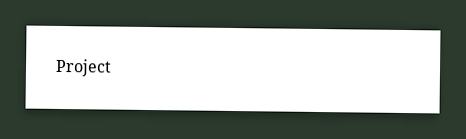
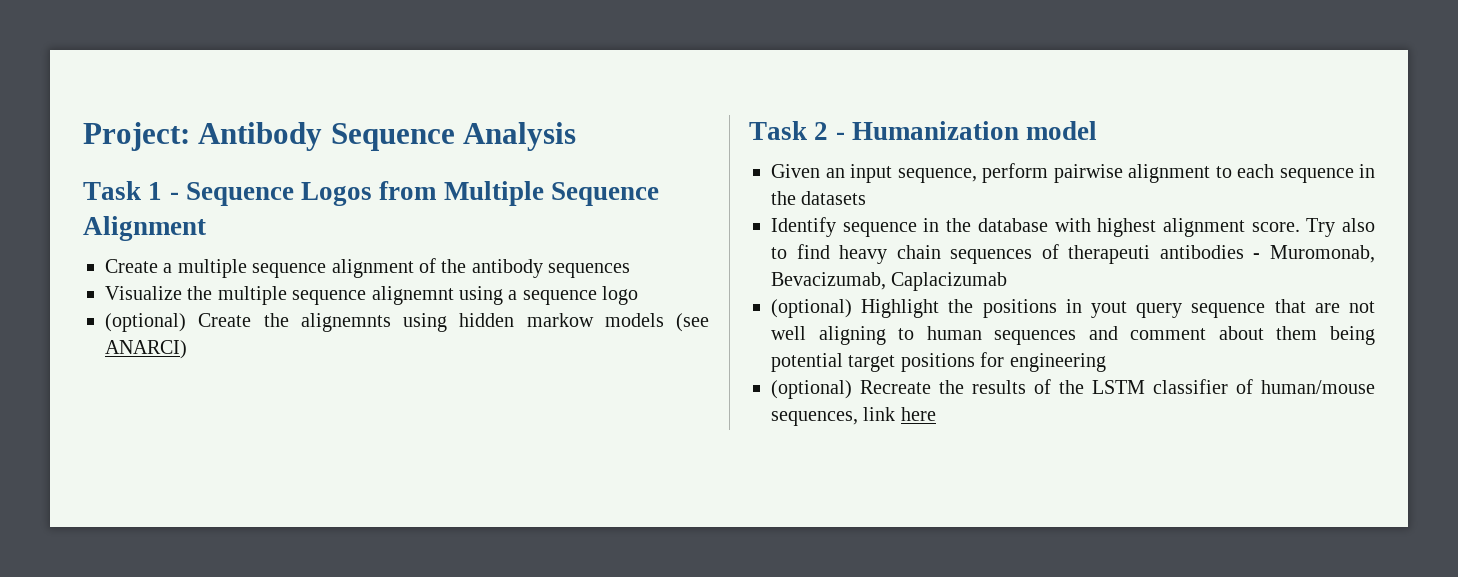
- Project
+ Project: Antibody Sequence Analysis
+ Task 1 - Sequence Logos from Multiple Sequence Alignment
+ Create a multiple sequence alignment of the antibody sequences
+ Visualize the multiple sequence alignemnt using a sequence logo
+ (optional) Create the alignemnts using hidden markow models (see ANARCI)
+ Task 2 - Humanization model
+ Given an input sequence, perform pairwise alignment to each sequence in the datasets
+ Identify sequence in the database with highest alignment score. Try also to find heavy chain sequences of therapeuti antibodies - Muromonab, Bevacizumab, Caplacizumab
+ (optional) Highlight the positions in yout query sequence that are not well aligning to human sequences and comment about them being potential target positions for engineering
+ (optional) Recreate the results of the LSTM classifier of human/mouse sequences, link here

